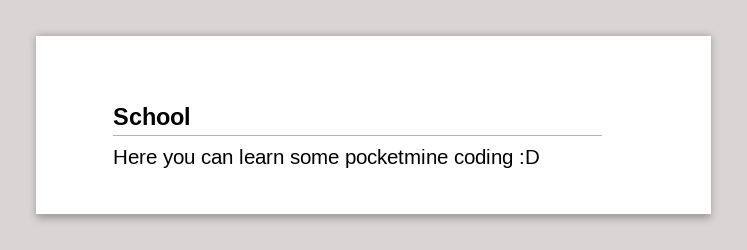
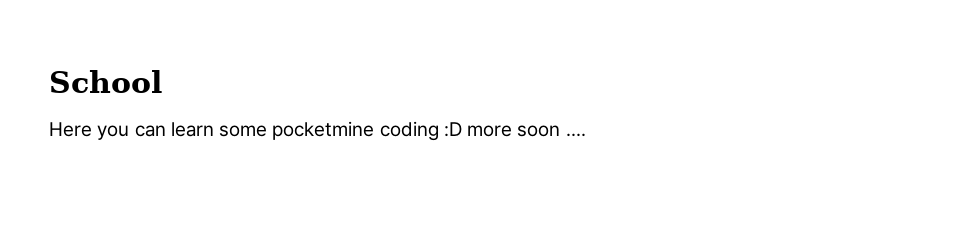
- Here you can learn some pocketmine coding :D
+ Here you can learn some pocketmine coding :D more soon ....

